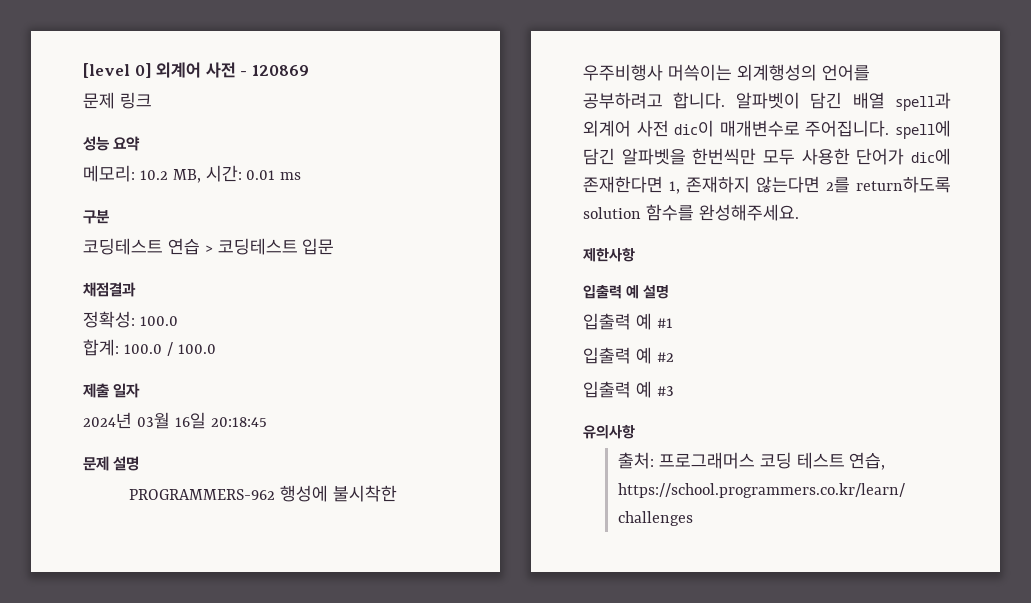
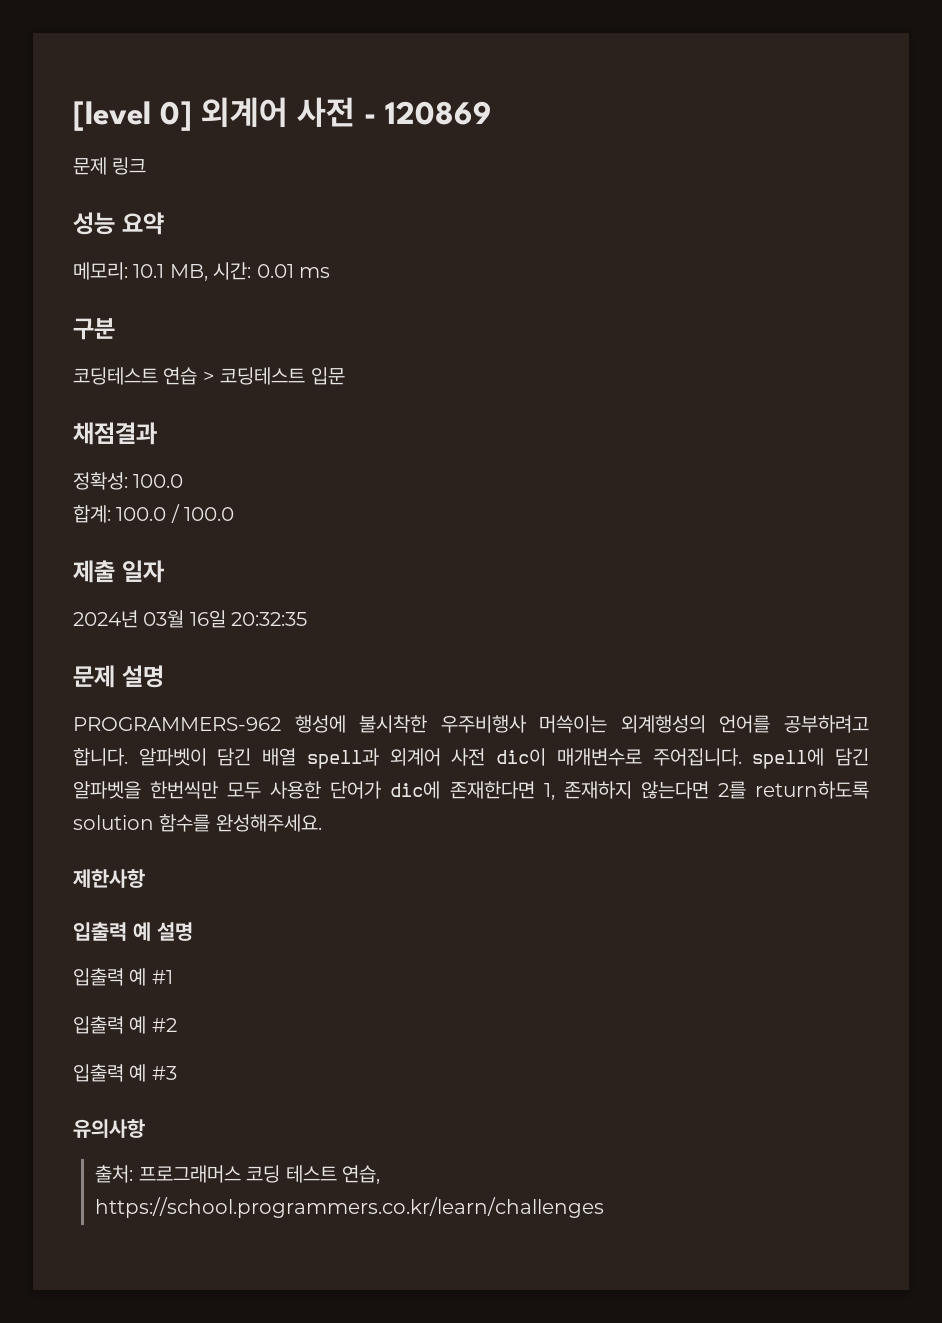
- 메모리: 10.2 MB, 시간: 0.01 ms
+ 메모리: 10.1 MB, 시간: 0.01 ms
- 2024년 03월 16일 20:18:45
+ 2024년 03월 16일 20:32:35

